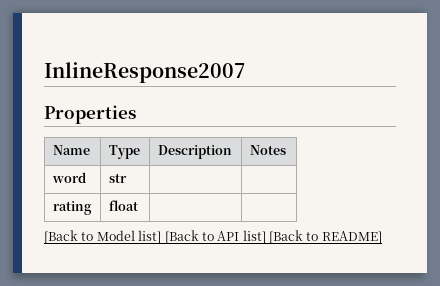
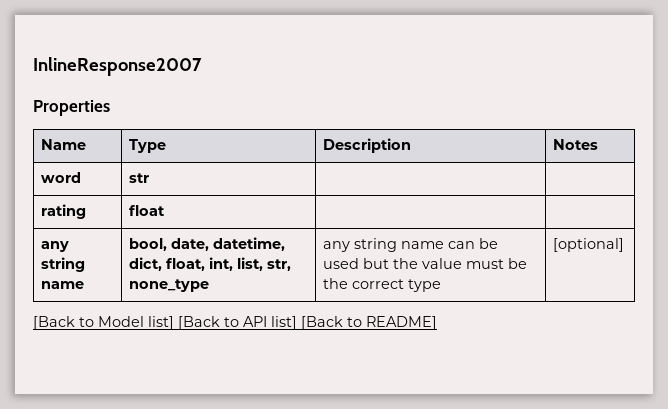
+ any string name | bool, date, datetime, dict, float, int, list, str, none_type | any string name can be used but the value must be the correct type | [optional]

